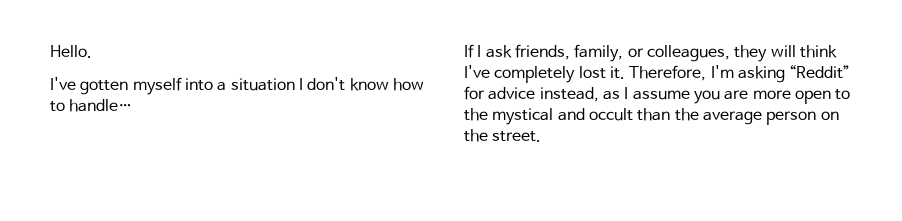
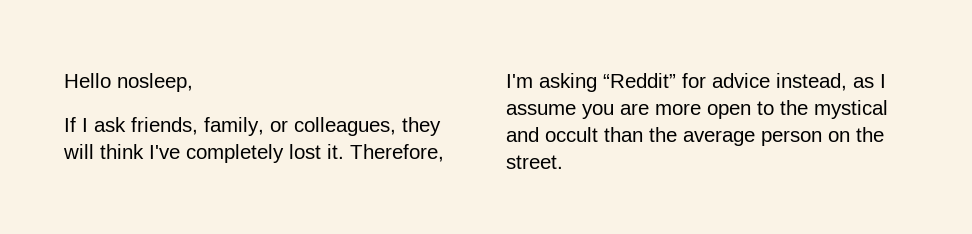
- Hello.
- I've gotten myself into a situation I don't know how to handle…
+ Hello nosleep,

